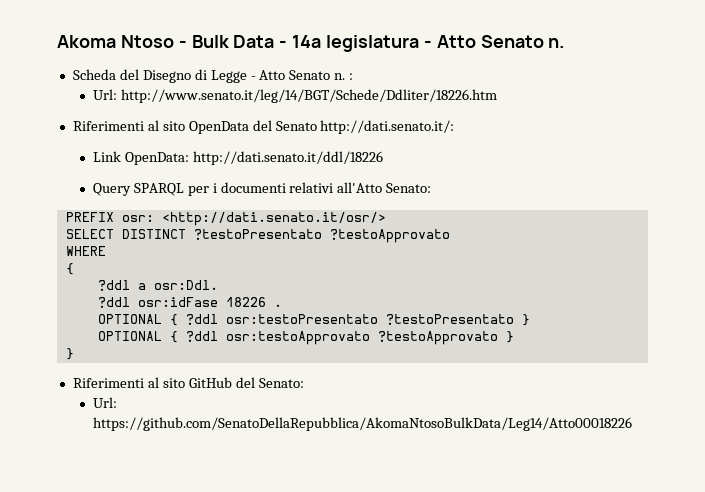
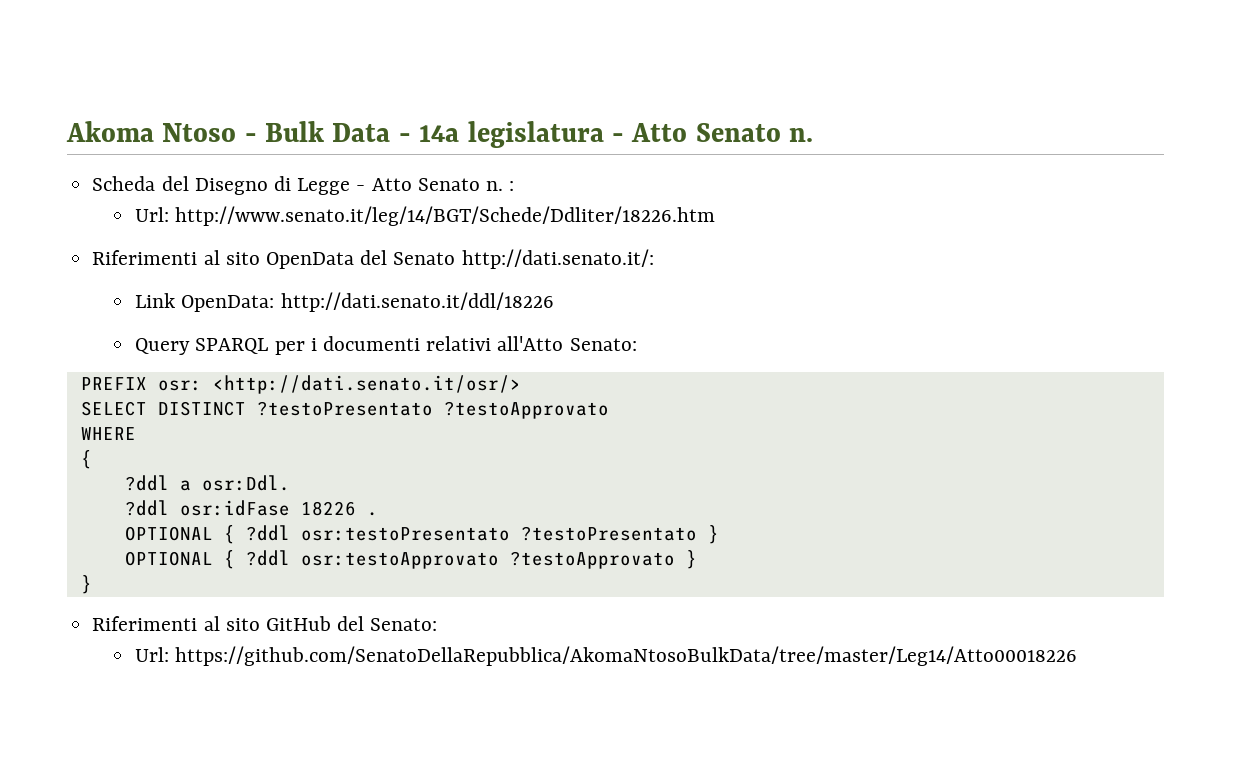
- Url: https://github.com/SenatoDellaRepubblica/AkomaNtosoBulkData/Leg14/Atto00018226
+ Url: https://github.com/SenatoDellaRepubblica/AkomaNtosoBulkData/tree/master/Leg14/Atto00018226

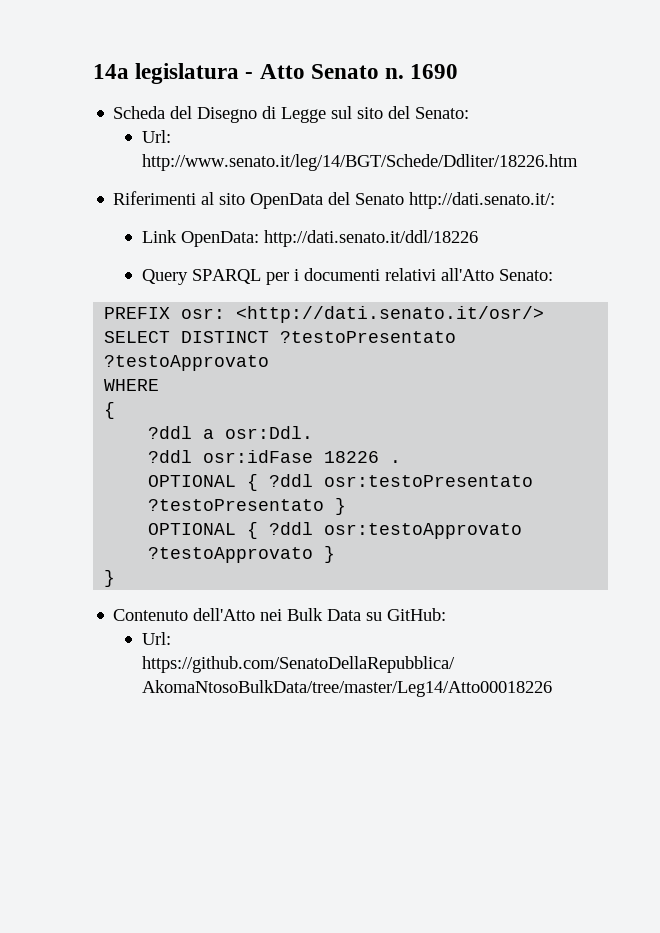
- Akoma Ntoso - Bulk Data - 14a legislatura - Atto Senato n.
+ 14a legislatura - Atto Senato n. 1690
- Scheda del Disegno di Legge - Atto Senato n. :
+ Scheda del Disegno di Legge sul sito del Senato:
- Riferimenti al sito GitHub del Senato:
+ Contenuto dell'Atto nei Bulk Data su GitHub:

